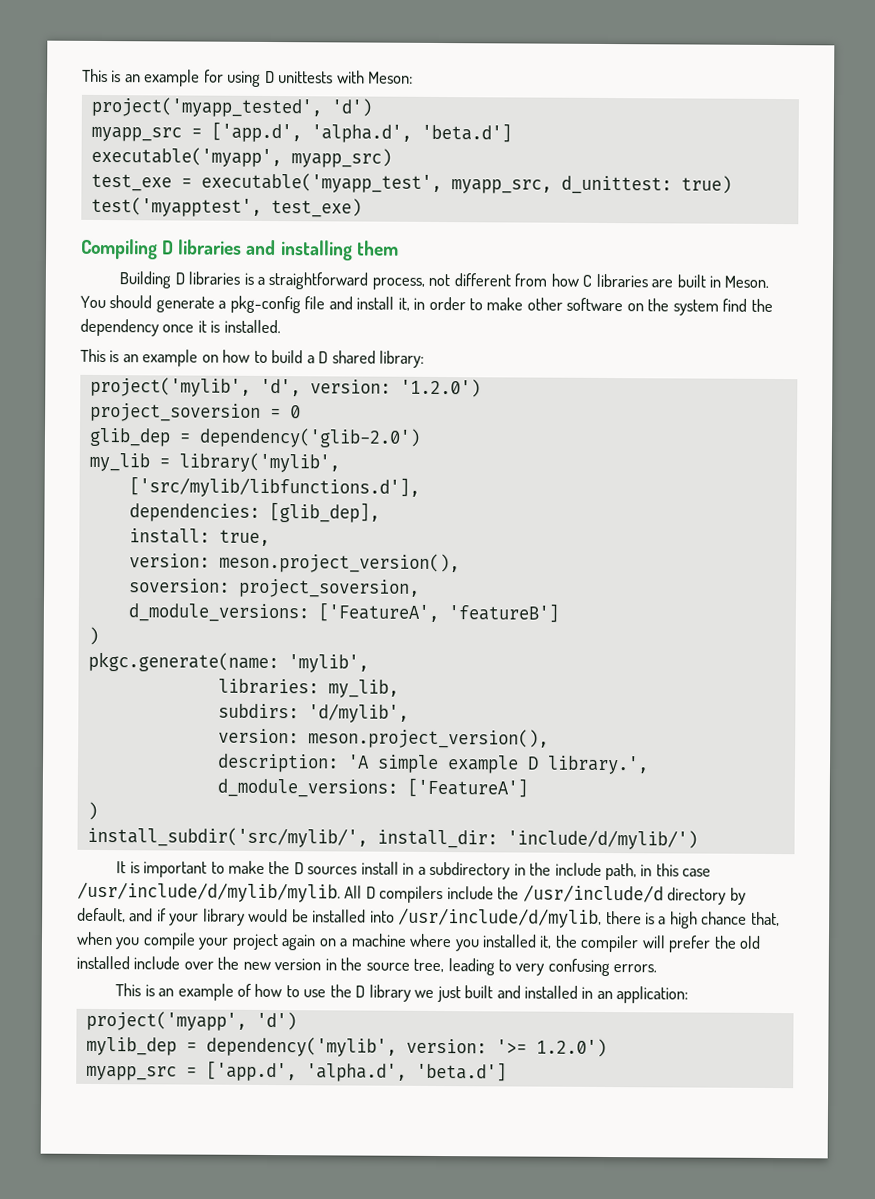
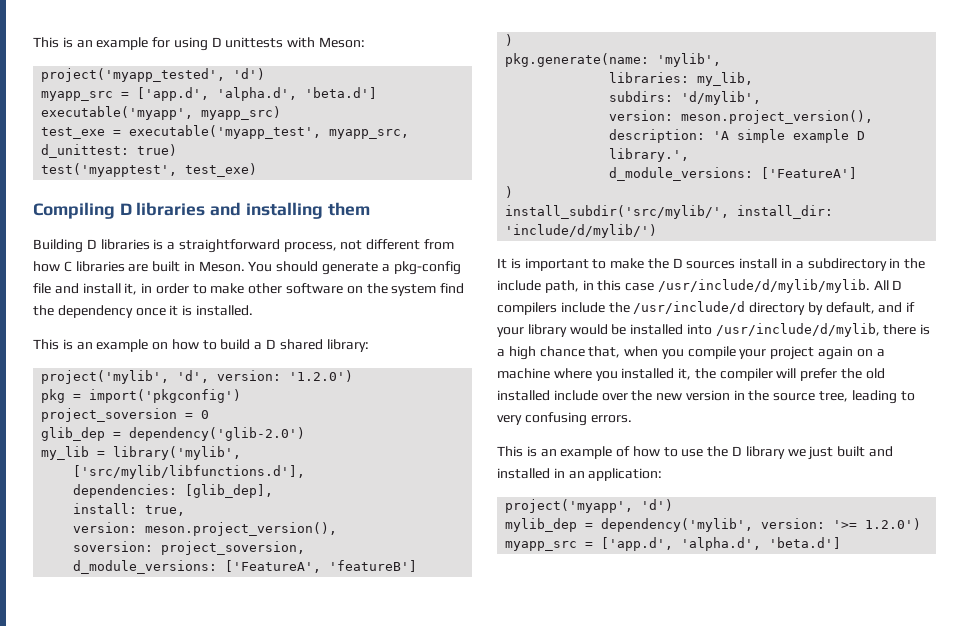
+ pkg = import('pkgconfig')
- pkgc.generate(name: 'mylib',
+ pkg.generate(name: 'mylib',

